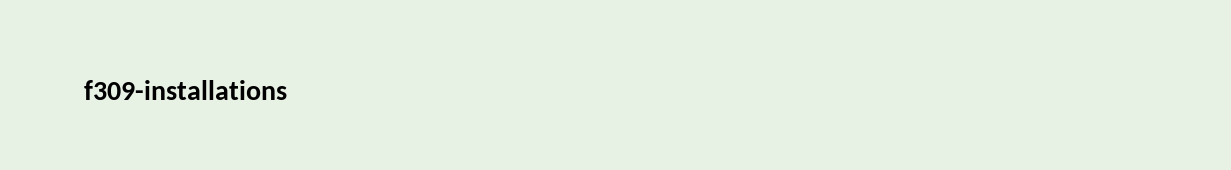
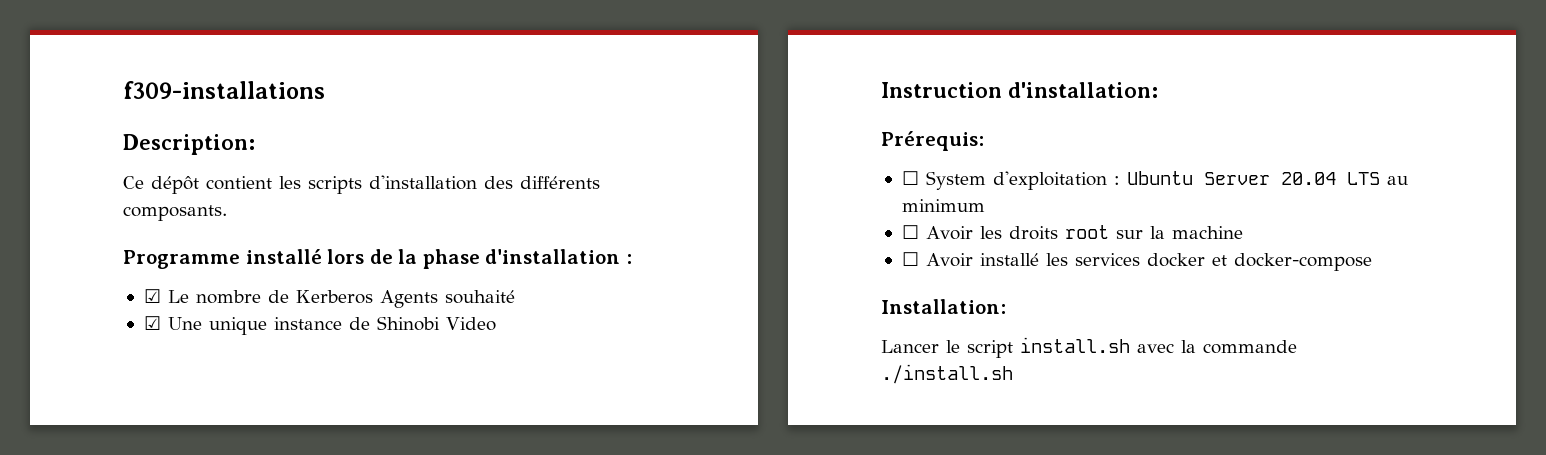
+ Description:
+ Ce dépôt contient les scripts d'installation des différents composants.
+ Programme installé lors de la phase d'installation :
+ ☑ Le nombre de Kerberos Agents souhaité
+ ☑ Une unique instance de Shinobi Video
+ Instruction d'installation:
+ Prérequis:
+ ☐ System d'exploitation : Ubuntu Server 20.04 LTS au minimum
+ ☐ Avoir les droits root sur la machine
+ ☐ Avoir installé les services docker et docker-compose
+ Installation:
+ Lancer le script install.sh avec la commande ./install.sh

